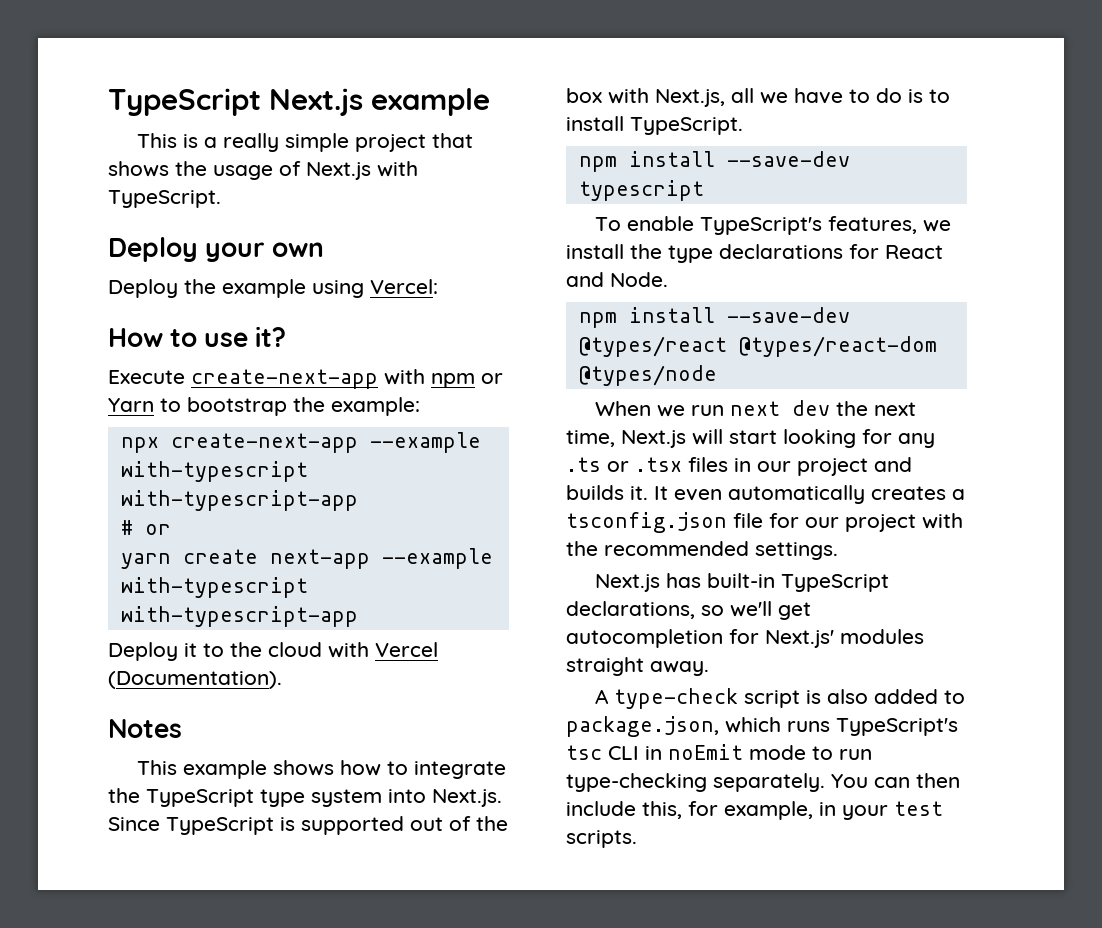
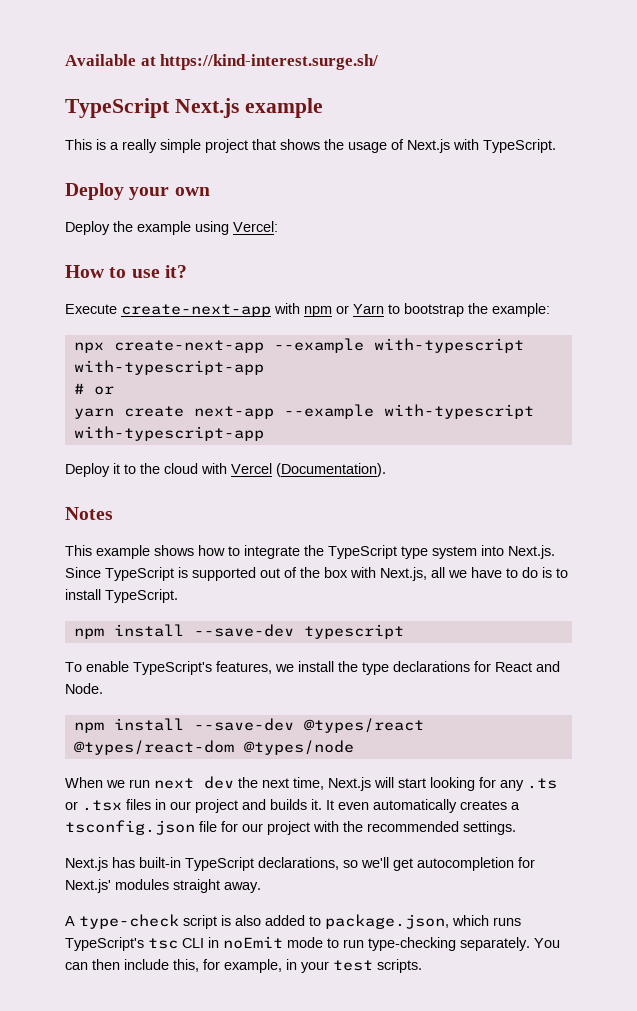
+ Available at https://kind-interest.surge.sh/

